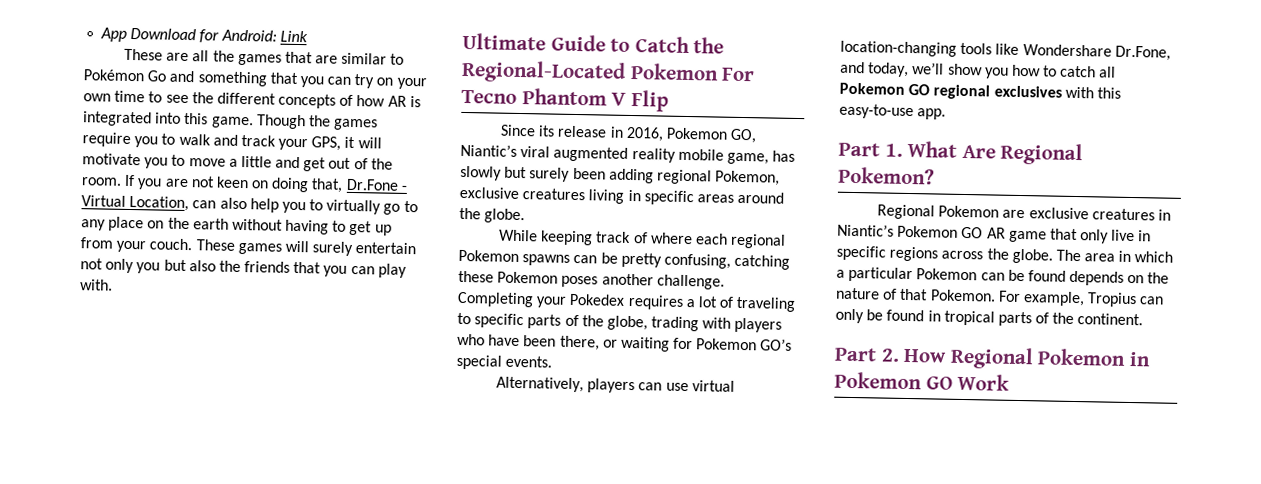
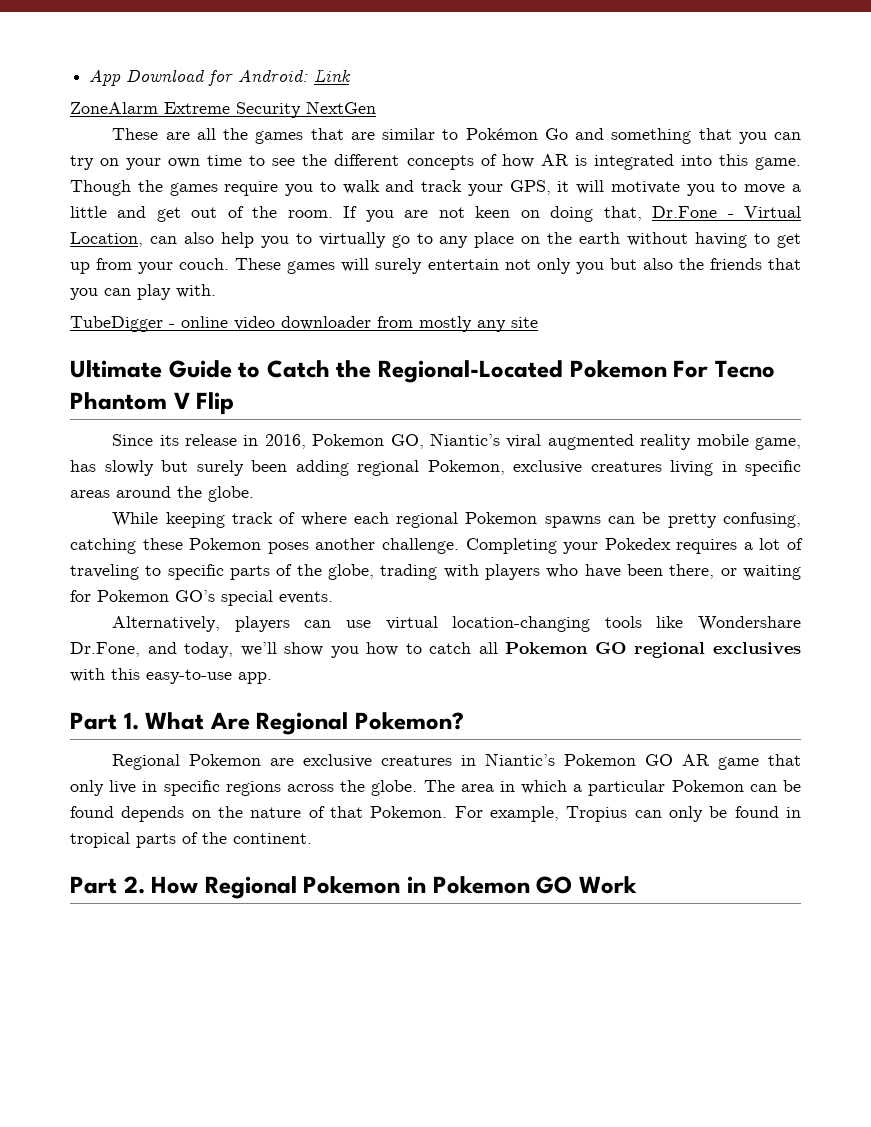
+ ZoneAlarm Extreme Security NextGen
+ TubeDigger - online video downloader from mostly any site

